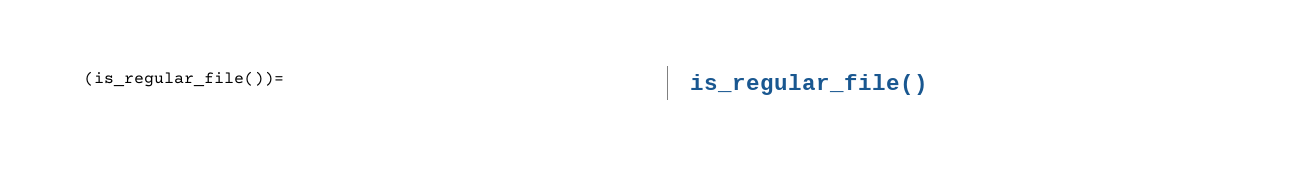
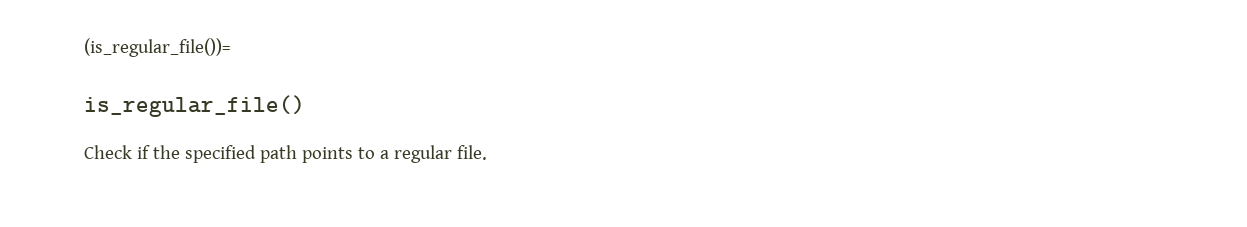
+ Check if the specified path points to a regular file.

